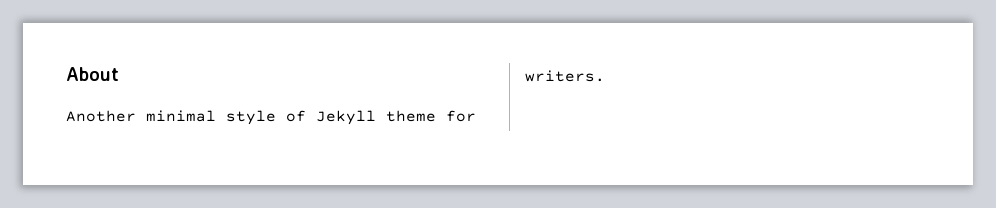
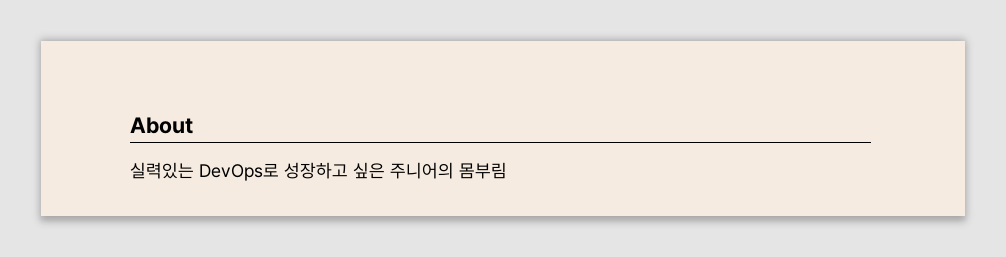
- Another minimal style of Jekyll theme for writers.
+ 실력있는 DevOps로 성장하고 싶은 주니어의 몸부림

